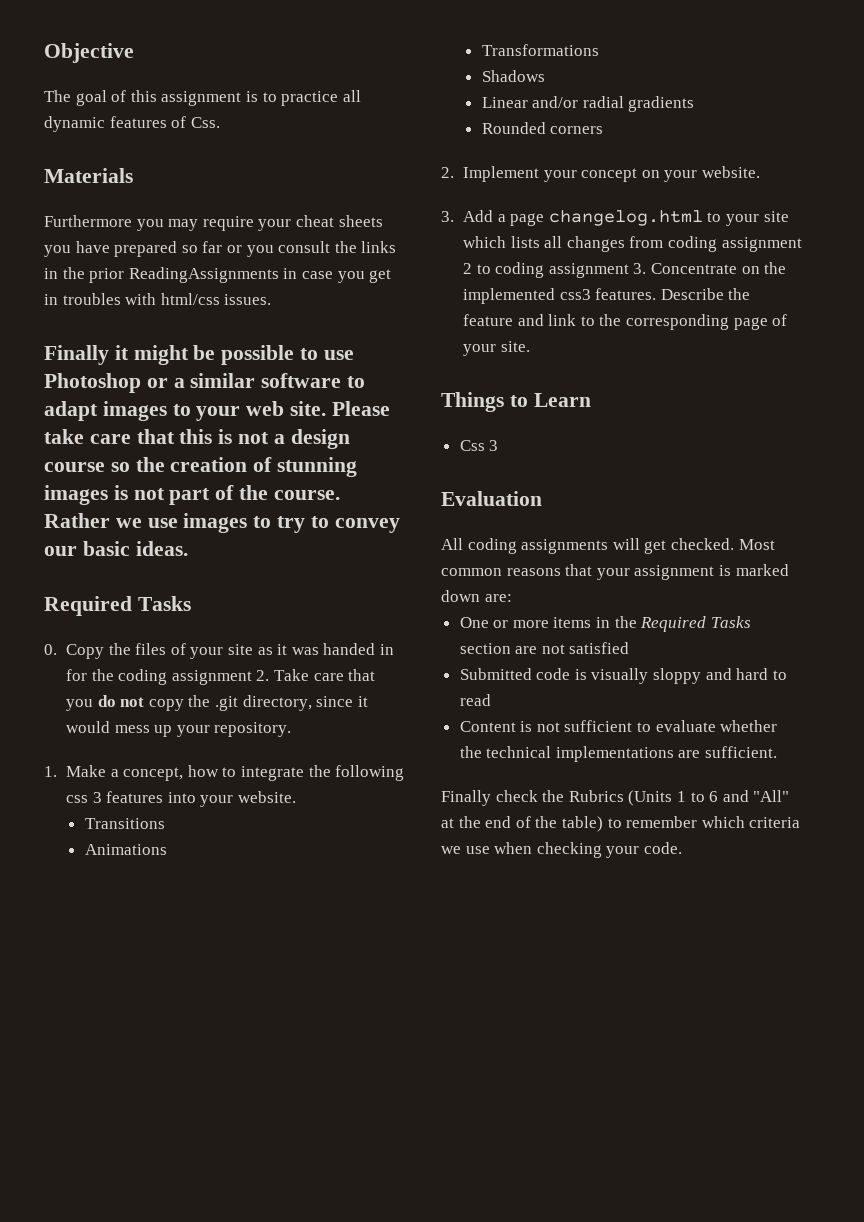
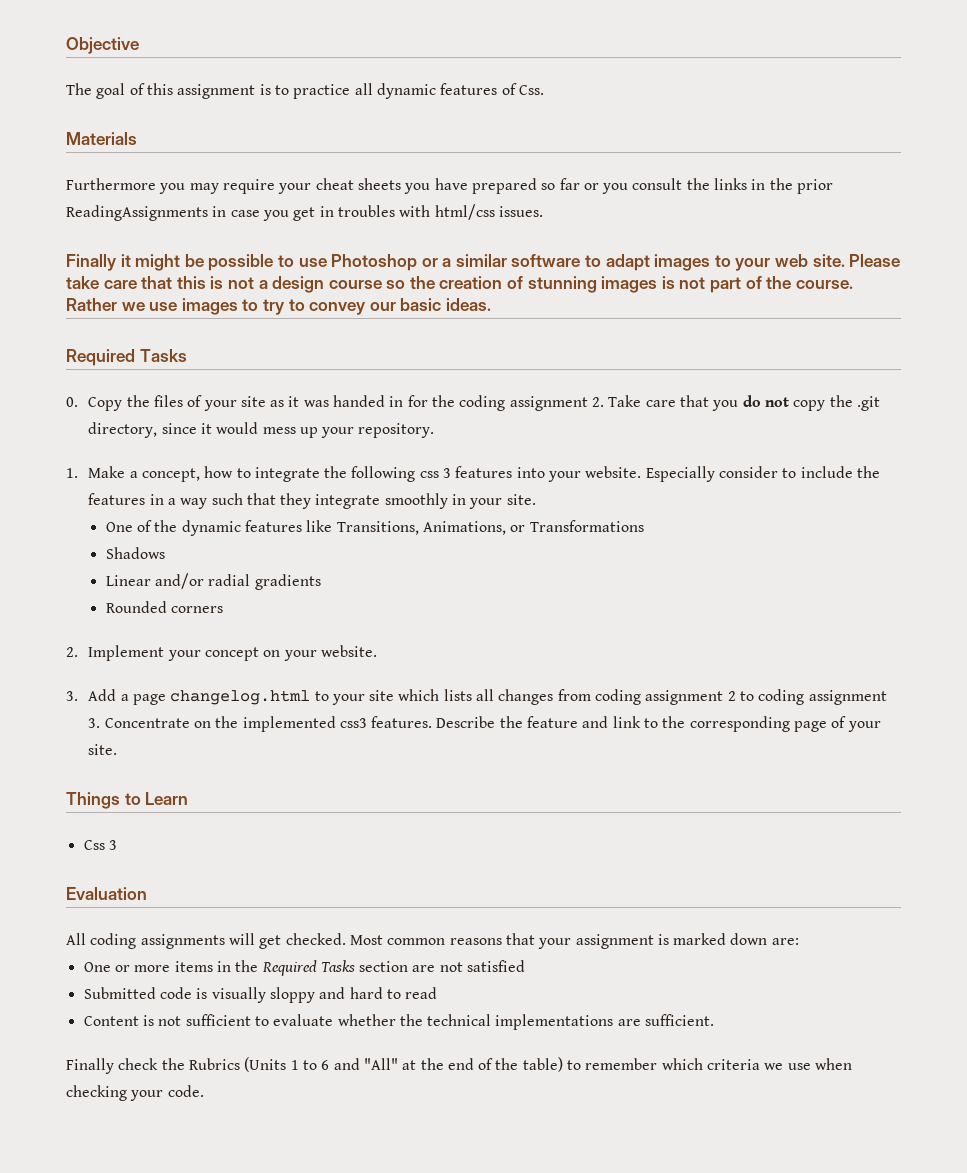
- 1. Make a concept, how to integrate the following css 3 features into your website.
- Transitions
- Animations
- Transformations
+ 1. Make a concept, how to integrate the following css 3 features into your website. Especially consider to include the features in a way such that they integrate smoothly in your site.
+ One of the dynamic features like Transitions, Animations, or Transformations

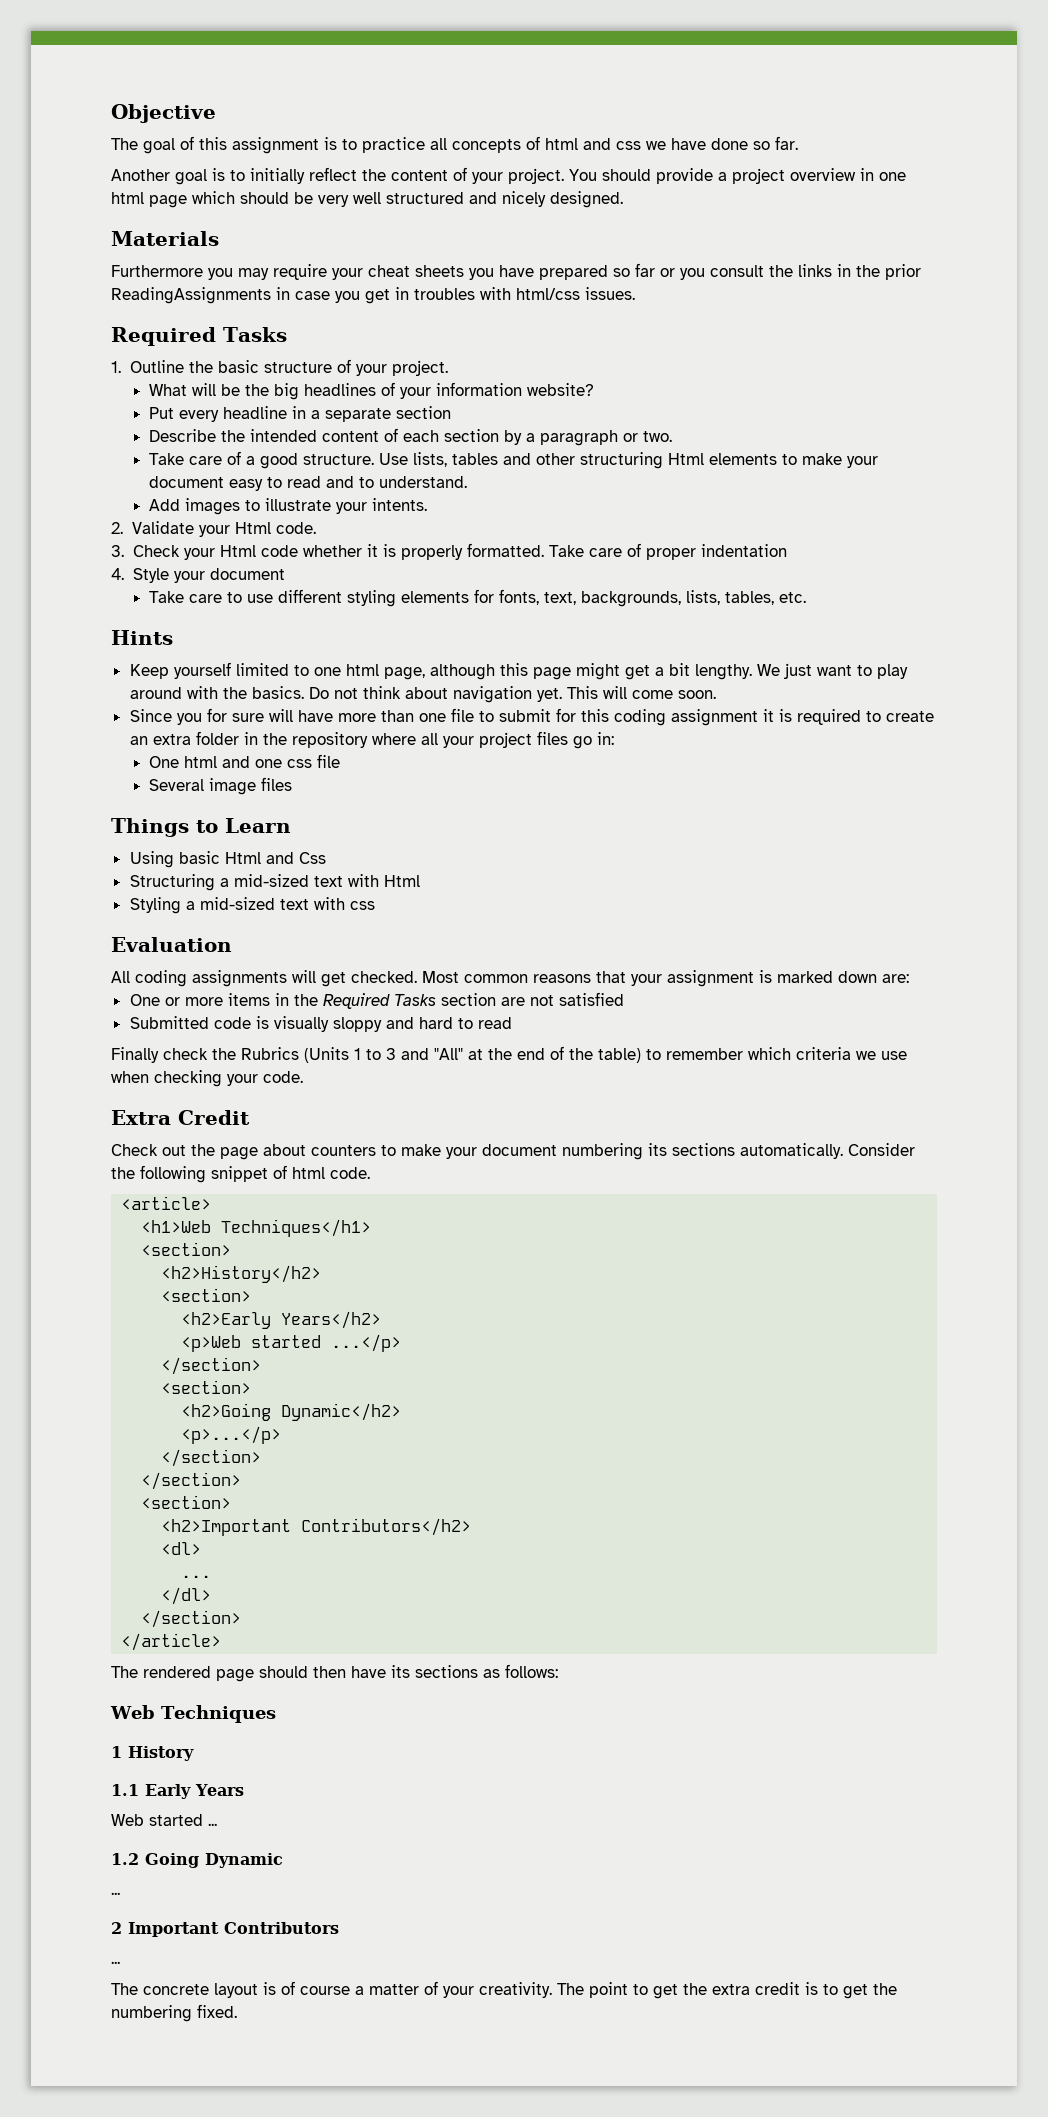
- The goal of this assignment is to practice all dynamic features of Css.
+ The goal of this assignment is to practice all concepts of html and css we have done so far.
+ Another goal is to initially reflect the content of your project. You should provide a project overview in one html page which should be very well structured and nicely designed.
  Furthermore you may require your cheat sheets you have prepared so far or you consult the links in the prior ReadingAssignments in case you get in troubles with html/css issues.
- Finally it might be possible to use Photoshop or a similar software to adapt images to your web site. Please take care that this is not a design course so the creation of stunning images is not part of the course. Rather we use images to try to convey our basic ideas.
  Required Tasks
- 0. Copy the files of your site as it was handed in for the coding assignment 2. Take care that you do not copy the .git directory, since it would mess up your repository.
- 1. Make a concept, how to integrate the following css 3 features into your website. Especially consider to include the features in a way such that they integrate smoothly in your site.
- One of the dynamic features like Transitions, Animations, or Transformations
- Shadows
- Linear and/or radial gradients
- Rounded corners
- 2. Implement your concept on your website.
- 3. Add a page changelog.html to your site which lists all changes from coding assignment 2 to coding assignment 3. Concentrate on the implemented css3 features. Describe the feature and link to the corresponding page of your site.
+ 1. Outline the basic structure of your project.
+ What will be the big headlines of your information website?
+ Put every headline in a separate section
+ Describe the intended content of each section by a paragraph or two.
+ Take care of a good structure. Use lists, tables and other structuring Html elements to make your document easy to read and to understand.
+ Add images to illustrate your intents.
+ 2. Validate your Html code.
+ 3. Check your Html code whether it is properly formatted. Take care of proper indentation
+ 4. Style your document
+ Take care to use different styling elements for fonts, text, backgrounds, lists, tables, etc.
+ Hints
+ Keep yourself limited to one html page, although this page might get a bit lengthy. We just want to play around with the basics. Do not think about navigation yet. This will come soon.
+ Since you for sure will have more than one file to submit for this coding assignment it is required to create an extra folder in the repository where all your project files go in:
+ One html and one css file
+ Several image files
  Things to Learn
- Css 3
+ Using basic Html and Css
+ Structuring a mid-sized text with Html
+ Styling a mid-sized text with css
- Content is not sufficient to evaluate whether the technical implementations are sufficient.
- Finally check the Rubrics (Units 1 to 6 and "All" at the end of the table) to remember which criteria we use when checking your code.
+ Finally check the Rubrics (Units 1 to 3 and "All" at the end of the table) to remember which criteria we use when checking your code.
+ Extra Credit
+ Check out the page about counters to make your document numbering its sections automatically. Consider the following snippet of html code.
+ <article>
+ <h1>Web Techniques</h1>
+ <section>
+ <h2>History</h2>
+ <section>
+ <h2>Early Years</h2>
+ <p>Web started ...</p>
+ </section>
+ <section>
+ <h2>Going Dynamic</h2>
+ <p>...</p>
+ </section>
+ </section>
+ <section>
+ <h2>Important Contributors</h2>
+ <dl>
+ ...
+ </dl>
+ </section>
+ </article>
+ The rendered page should then have its sections as follows:
+ Web Techniques
+ 1 History
+ 1.1 Early Years
+ Web started ...
+ 1.2 Going Dynamic
+ ...
+ 2 Important Contributors
+ ...
+ The concrete layout is of course a matter of your creativity. The point to get the extra credit is to get the numbering fixed.

